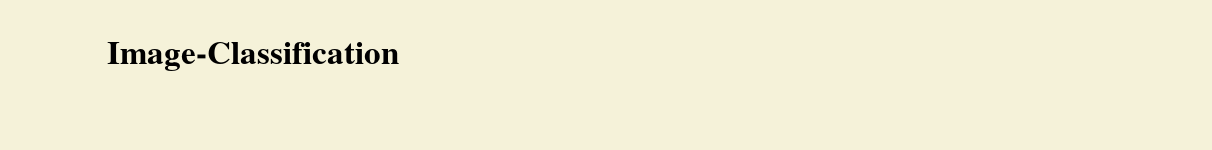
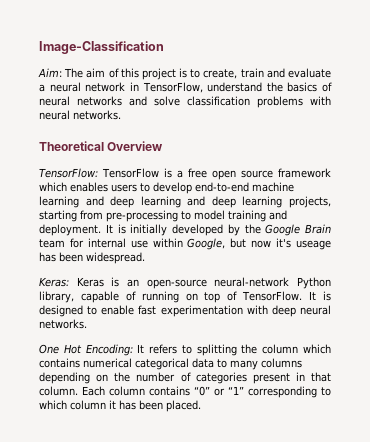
+ Aim: The aim of this project is to create, train and evaluate a neural network in TensorFlow, understand the basics of neural networks and solve classification problems with neural networks.
+ Theoretical Overview
+ TensorFlow: TensorFlow is a free open source framework which enables users to develop end-to-end machine learning and deep learning and deep learning projects, starting from pre-processing to model training and deployment. It is initially developed by the Google Brain team for internal use within Google, but now it's useage has been widespread.
+ Keras: Keras is an open-source neural-network Python library, capable of running on top of TensorFlow. It is designed to enable fast experimentation with deep neural networks.
+ One Hot Encoding: It refers to splitting the column which contains numerical categorical data to many columns depending on the number of categories present in that column. Each column contains “0” or “1” corresponding to which column it has been placed.

